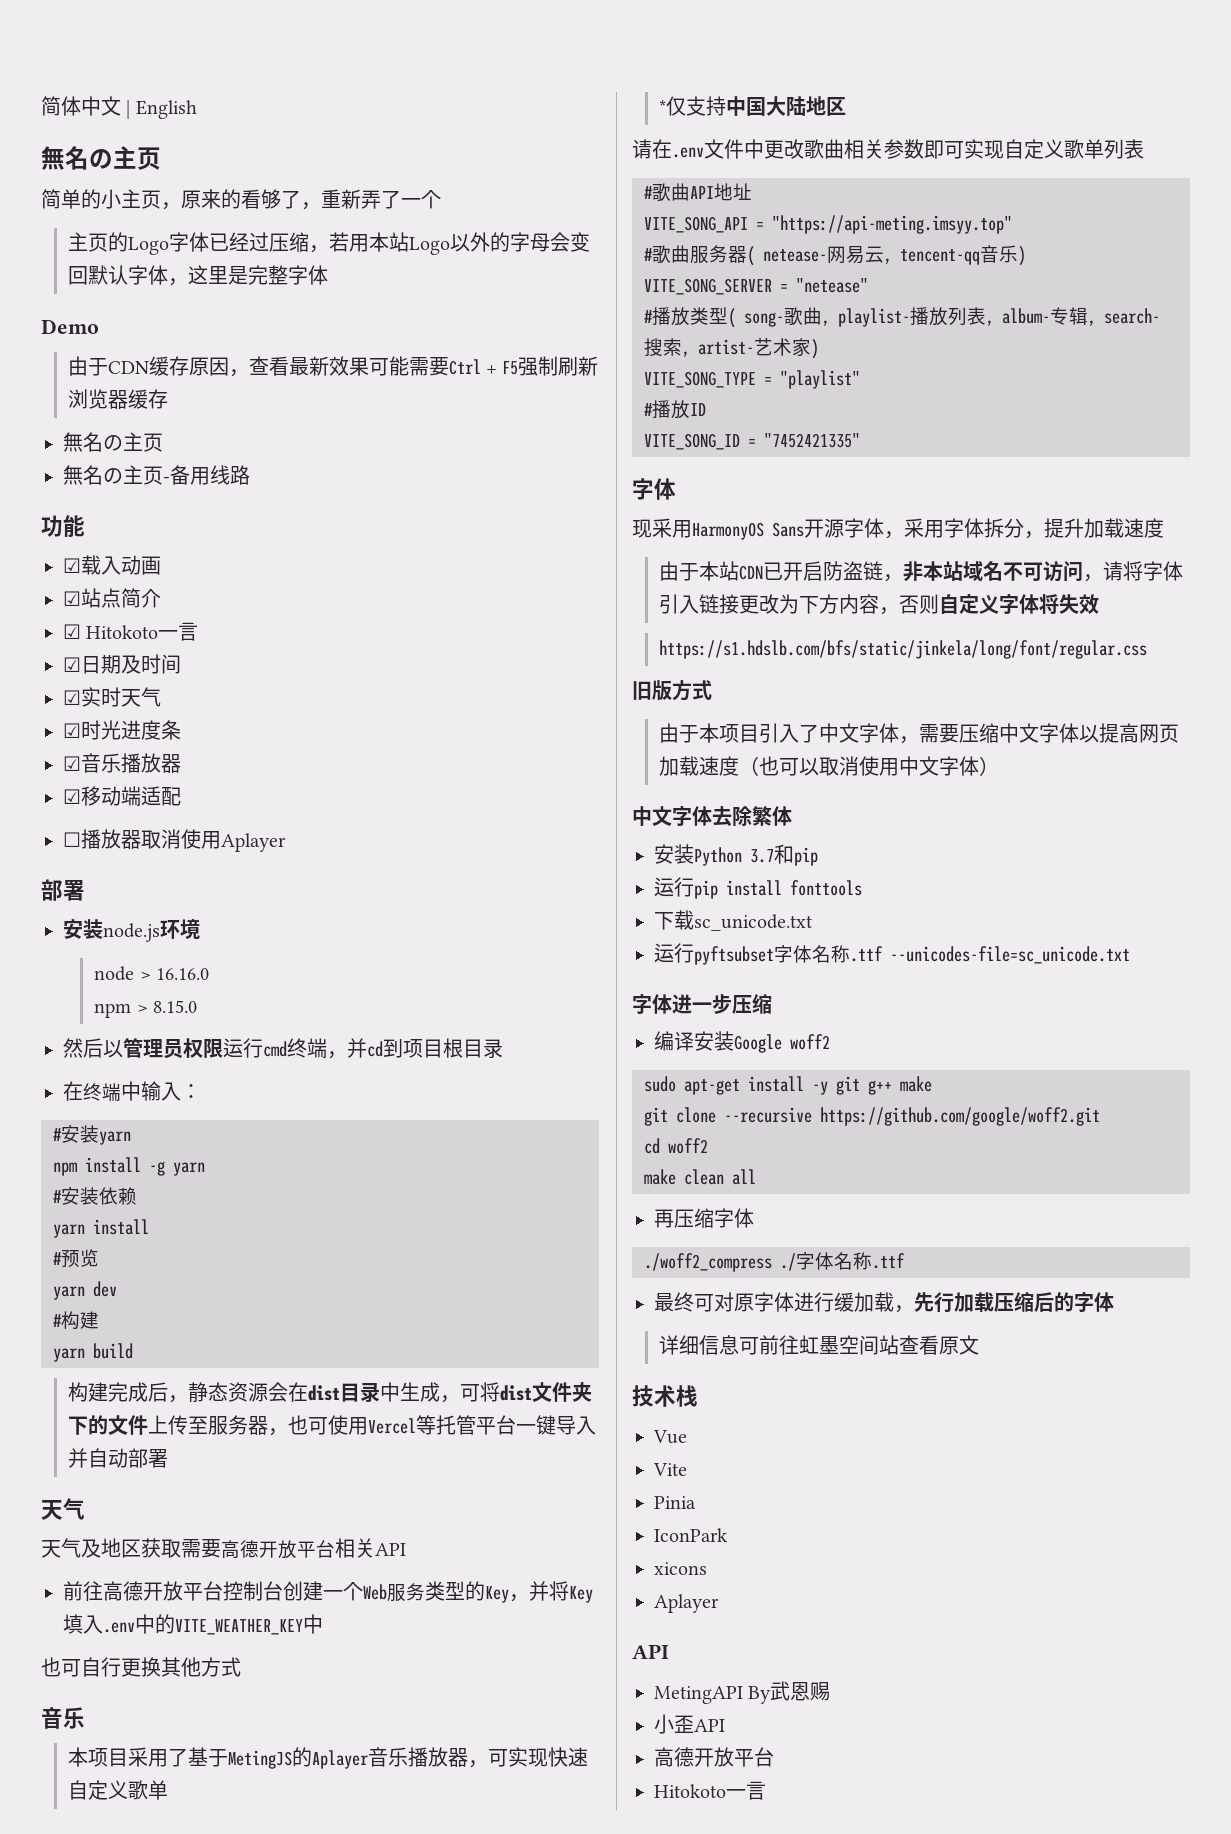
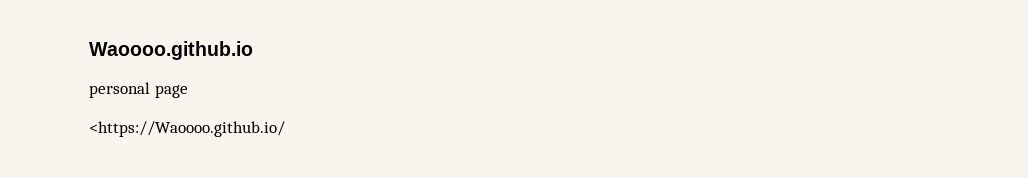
- 简体中文 | English
- 無名の主页
- 简单的小主页，原来的看够了，重新弄了一个
- 主页的Logo字体已经过压缩，若用本站Logo以外的字母会变回默认字体，这里是完整字体
- Demo
- 由于CDN缓存原因，查看最新效果可能需要Ctrl + F5强制刷新浏览器缓存
- 無名の主页
- 無名の主页-备用线路
- 功能
- ☑载入动画
- ☑站点简介
- ☑ Hitokoto一言
- ☑日期及时间
- ☑实时天气
- ☑时光进度条
- ☑音乐播放器
- ☑移动端适配
- ☐播放器取消使用Aplayer
- 部署
- 安装node.js环境
- node > 16.16.0
- npm > 8.15.0
- 然后以管理员权限运行cmd终端，并cd到项目根目录
- 在终端中输入：
- #安装yarn
- npm install -g yarn
- #安装依赖
- yarn install
- #预览
- yarn dev
- #构建
- yarn build
- 构建完成后，静态资源会在dist目录中生成，可将dist文件夹下的文件上传至服务器，也可使用Vercel等托管平台一键导入并自动部署
- 天气
- 天气及地区获取需要高德开放平台相关API
- 前往高德开放平台控制台创建一个Web服务类型的Key，并将Key填入.env中的VITE_WEATHER_KEY中
- 也可自行更换其他方式
- 音乐
- 本项目采用了基于MetingJS的Aplayer音乐播放器，可实现快速自定义歌单
- *仅支持中国大陆地区
- 请在.env文件中更改歌曲相关参数即可实现自定义歌单列表
- #歌曲API地址
- VITE_SONG_API = "https://api-meting.imsyy.top"
- #歌曲服务器( netease-网易云, tencent-qq音乐)
- VITE_SONG_SERVER = "netease"
- #播放类型( song-歌曲, playlist-播放列表, album-专辑, search-搜索, artist-艺术家)
- VITE_SONG_TYPE = "playlist"
- #播放ID
- VITE_SONG_ID = "7452421335"
- 字体
- 现采用HarmonyOS Sans开源字体，采用字体拆分，提升加载速度
- 由于本站CDN已开启防盗链，非本站域名不可访问，请将字体引入链接更改为下方内容，否则自定义字体将失效
- https://s1.hdslb.com/bfs/static/jinkela/long/font/regular.css
- 旧版方式
- 由于本项目引入了中文字体，需要压缩中文字体以提高网页加载速度（也可以取消使用中文字体）
- 中文字体去除繁体
- 安装Python 3.7和pip
- 运行pip install fonttools
- 下载sc_unicode.txt
- 运行pyftsubset字体名称.ttf --unicodes-file=sc_unicode.txt
- 字体进一步压缩
- 编译安装Google woff2
- sudo apt-get install -y git g++ make
- git clone --recursive https://github.com/google/woff2.git
- cd woff2
- make clean all
- 再压缩字体
- ./woff2_compress ./字体名称.ttf
- 最终可对原字体进行缓加载，先行加载压缩后的字体
- 详细信息可前往虹墨空间站查看原文
- 技术栈
- Vue
- Vite
- Pinia
- IconPark
- xicons
- Aplayer
- API
- MetingAPI By武恩赐
- 小歪API
- 高德开放平台
- Hitokoto一言
+ Waoooo.github.io
+ personal page
+ <https://Waoooo.github.io/

